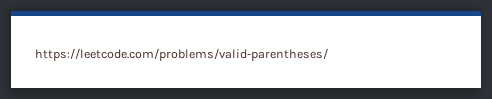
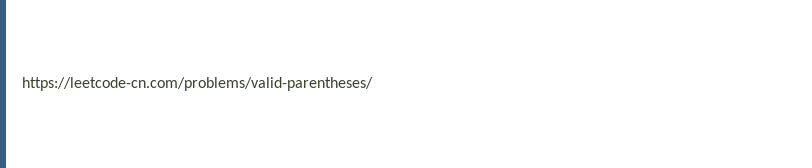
- https://leetcode.com/problems/valid-parentheses/
+ https://leetcode-cn.com/problems/valid-parentheses/

